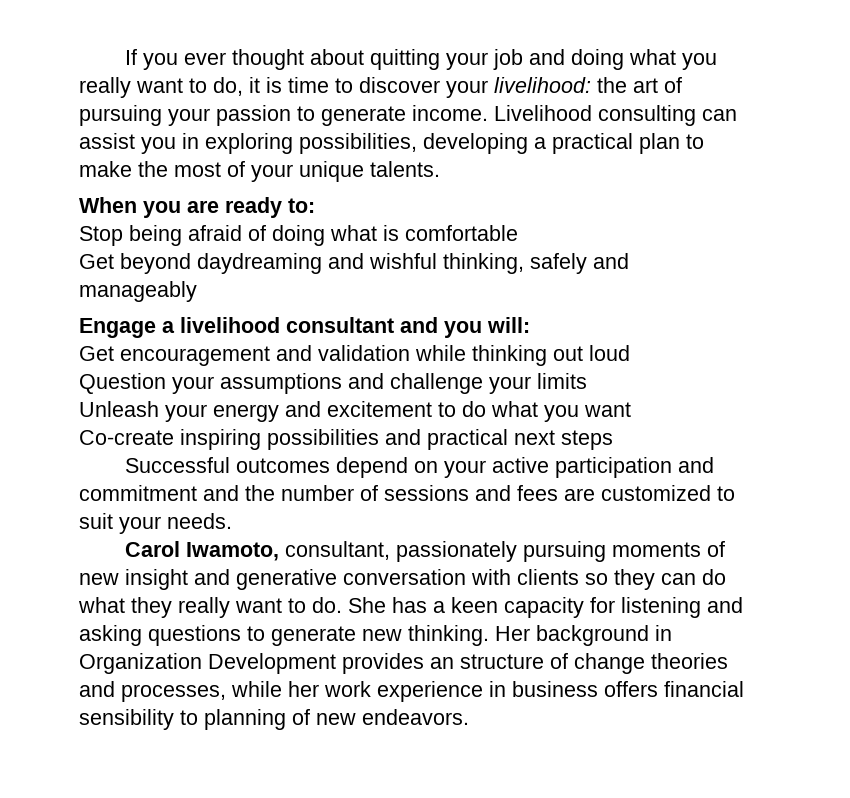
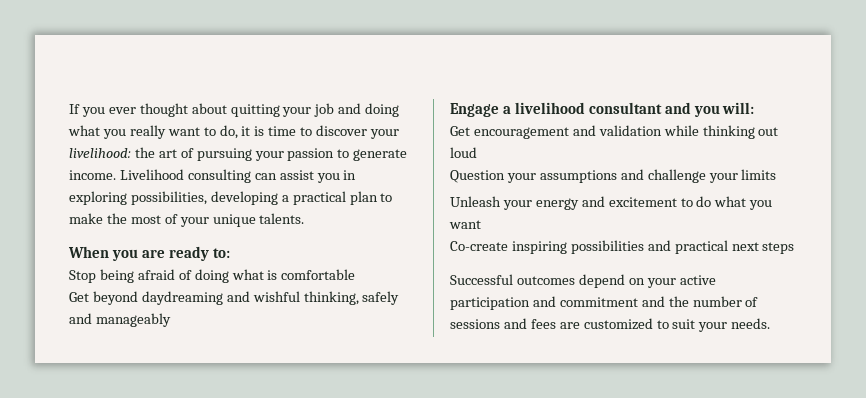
- Carol Iwamoto, consultant, passionately pursuing moments of new insight and generative conversation with clients so they can do what they really want to do. She has a keen capacity for listening and asking questions to generate new thinking. Her background in Organization Development provides an structure of change theories and processes, while her work experience in business offers financial sensibility to planning of new endeavors.

